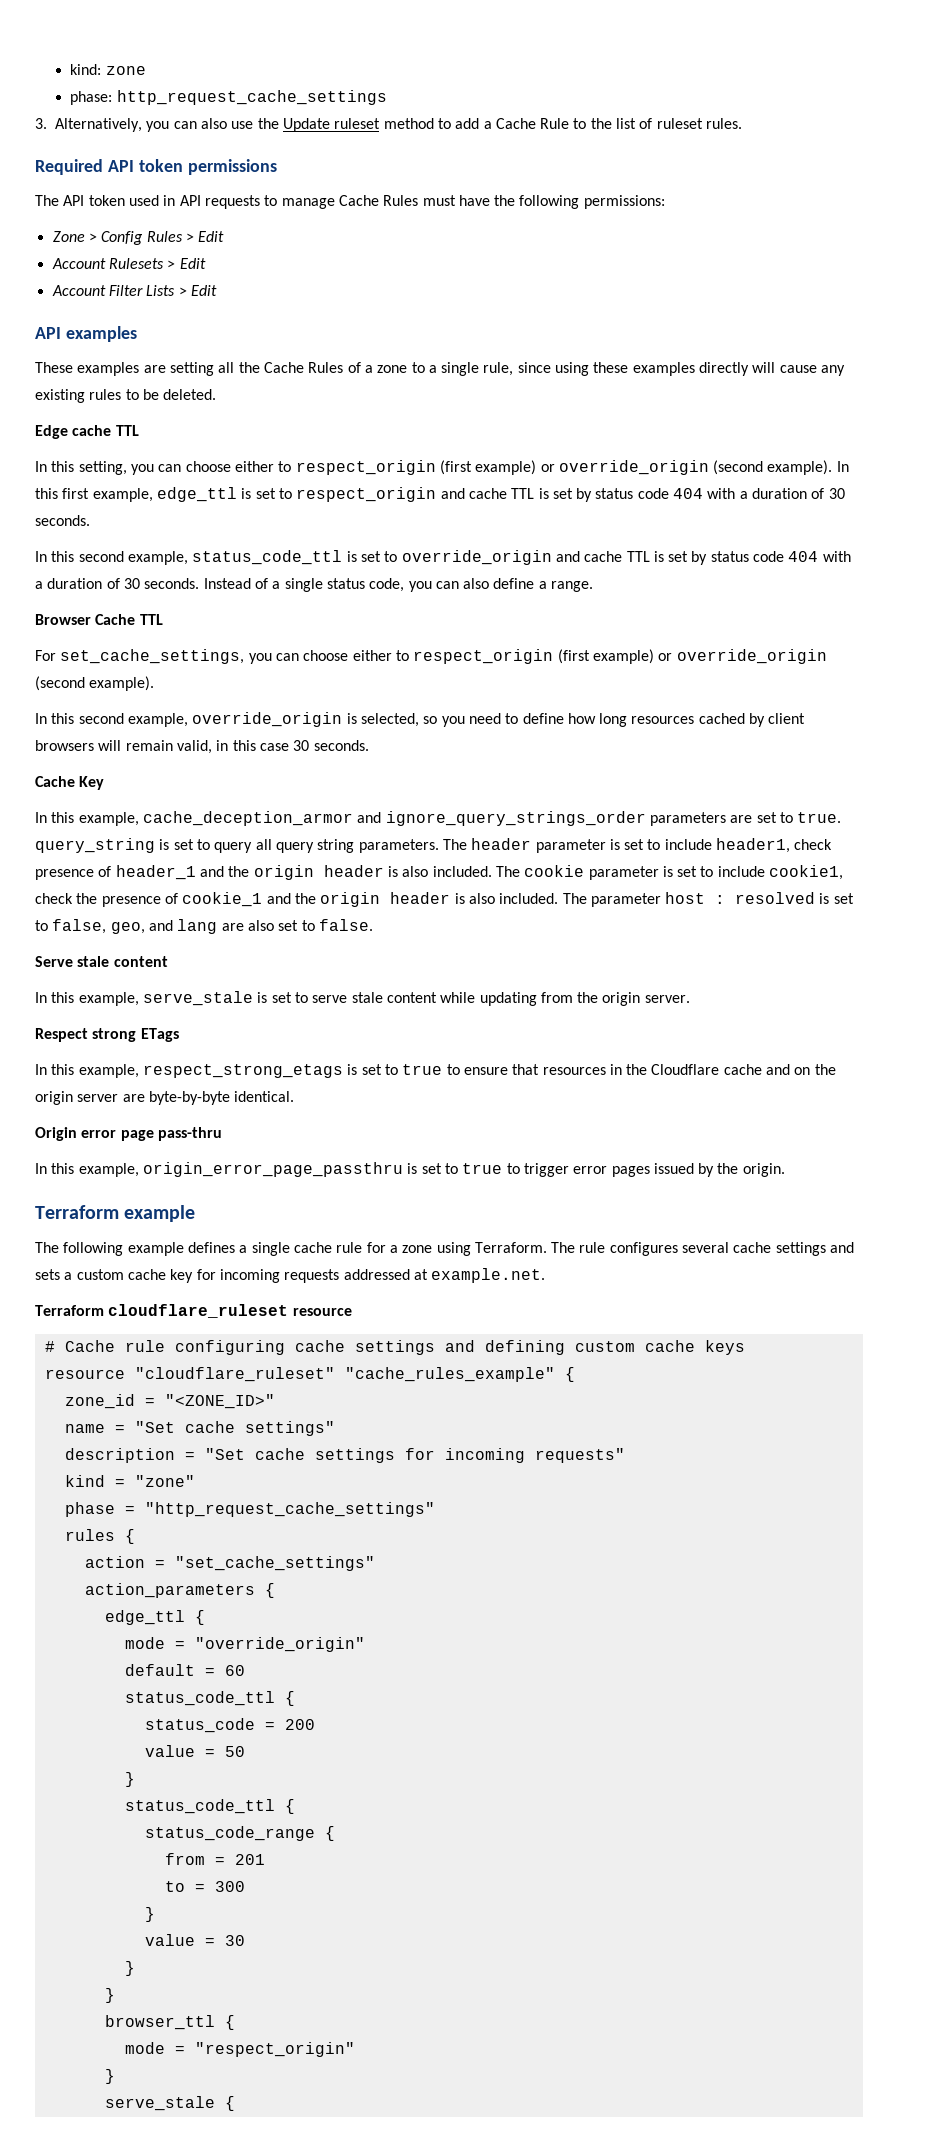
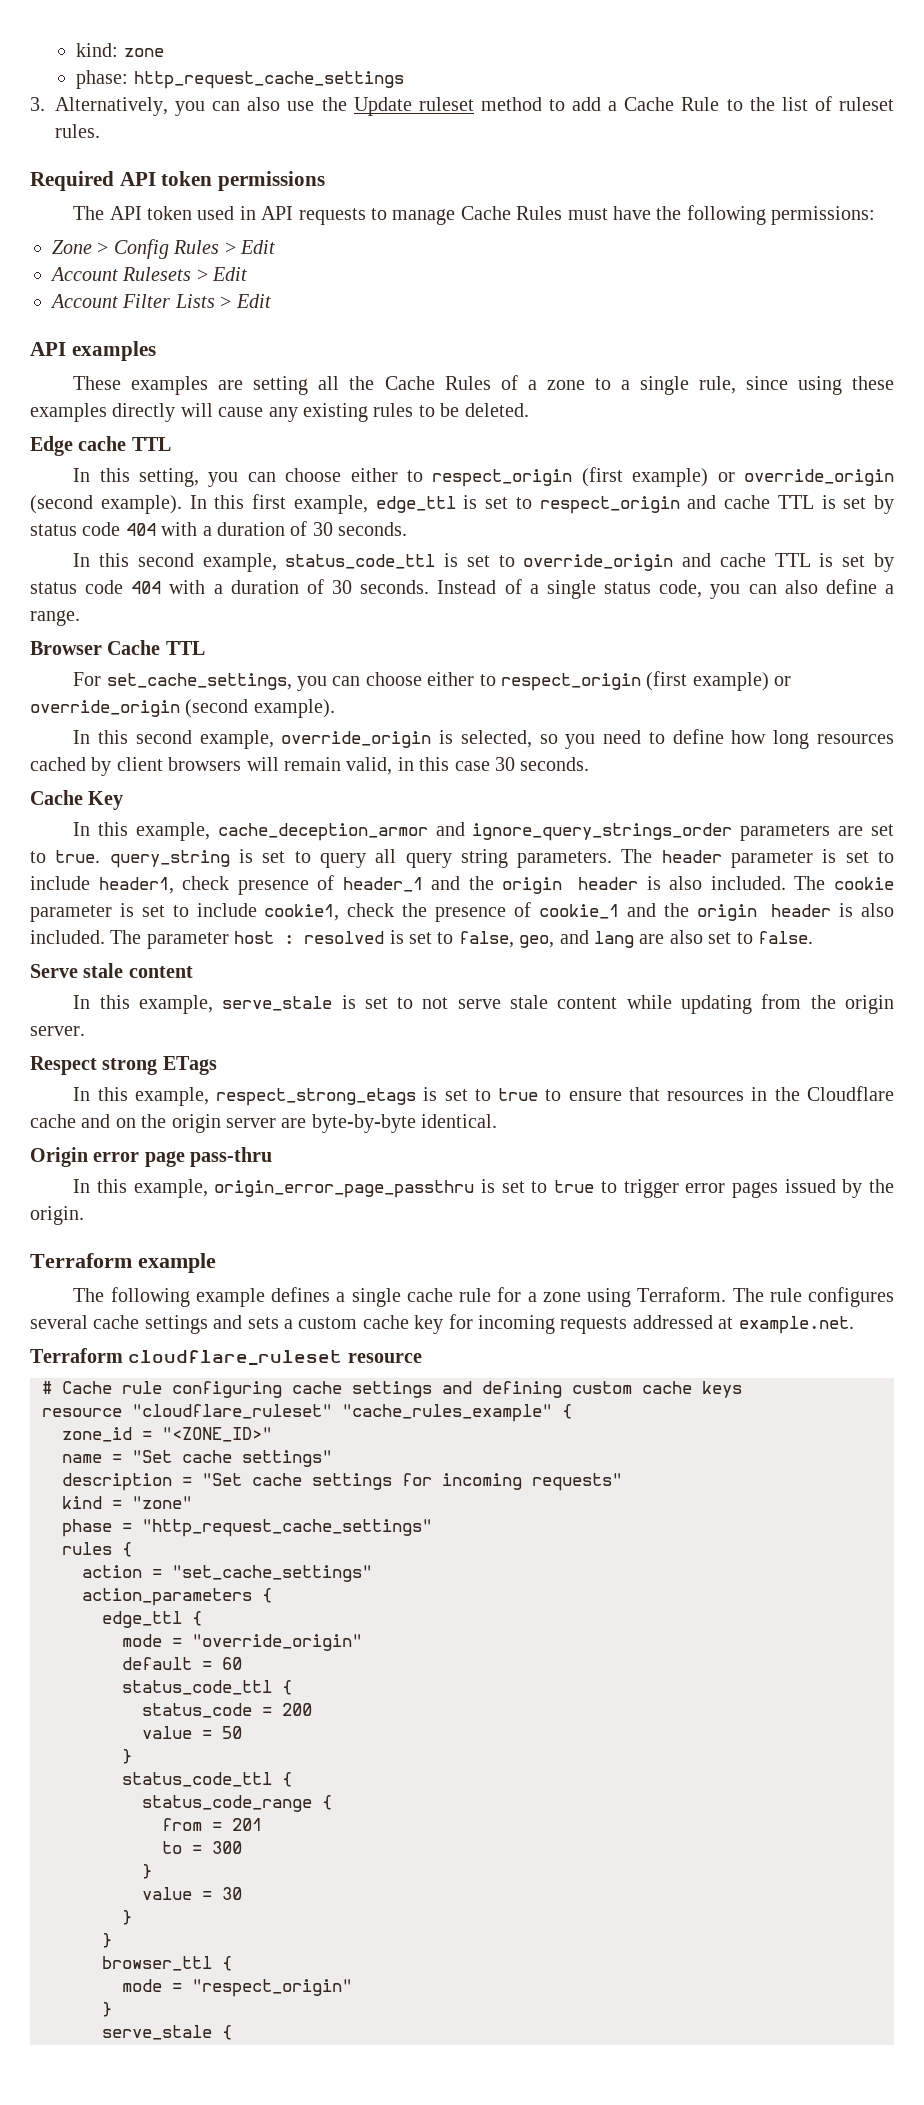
- In this example, serve_stale is set to serve stale content while updating from the origin server.
+ In this example, serve_stale is set to not serve stale content while updating from the origin server.

